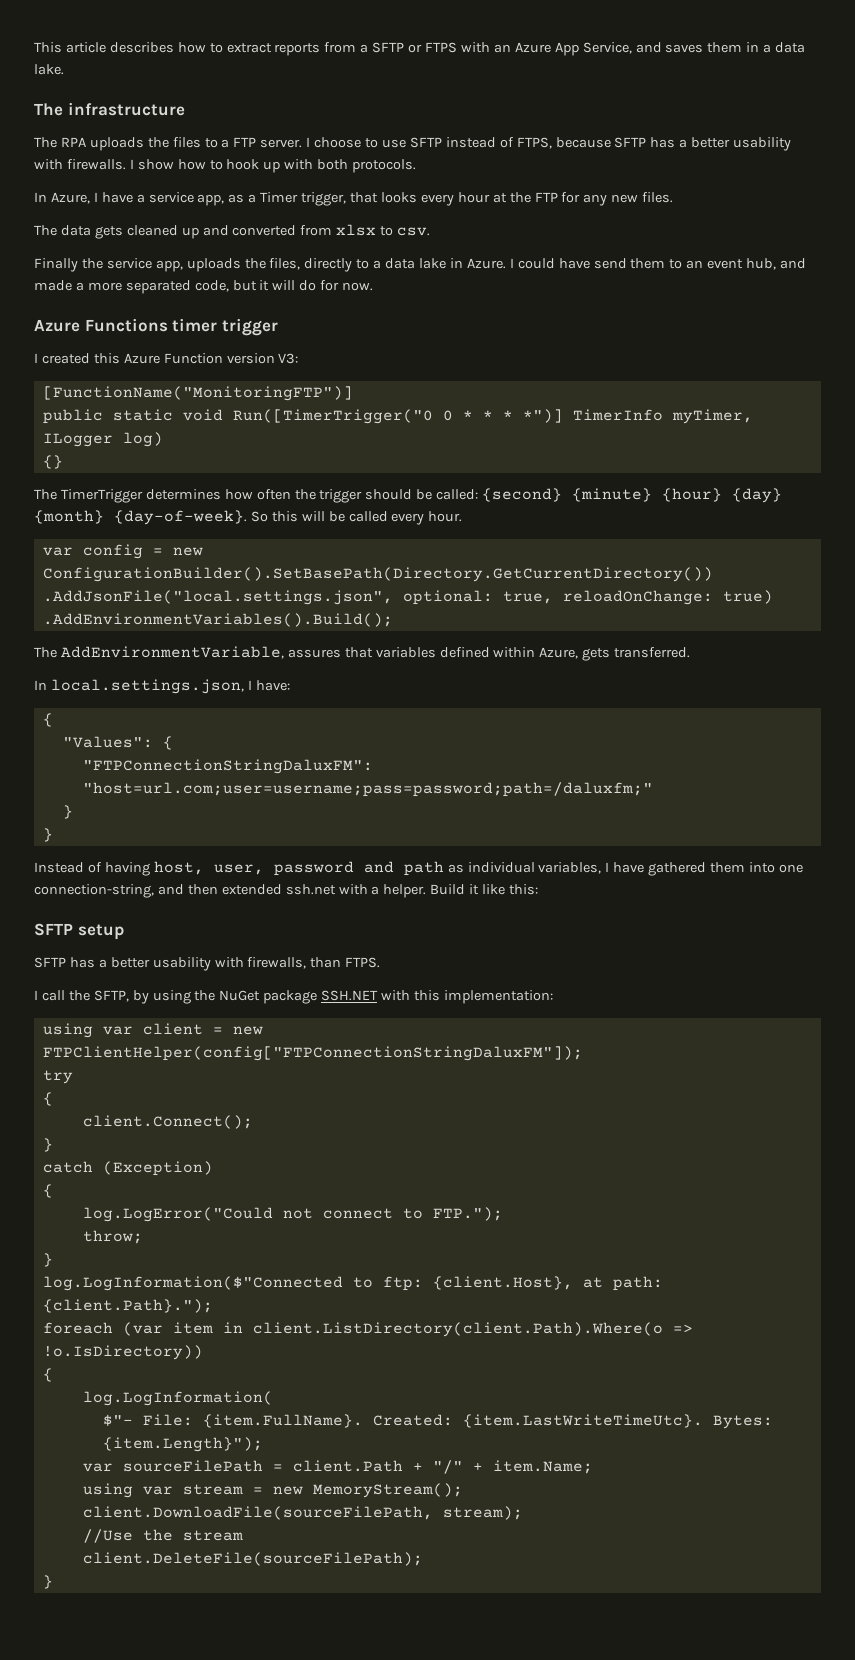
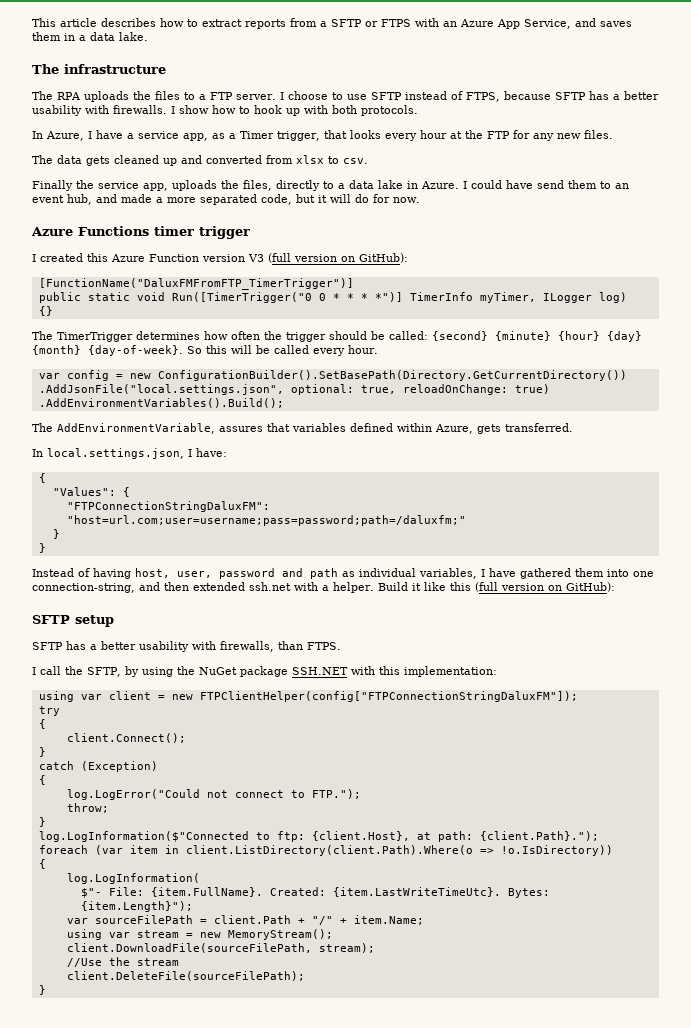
- I created this Azure Function version V3:
- [FunctionName("MonitoringFTP")]
+ I created this Azure Function version V3 (full version on GitHub):
+ [FunctionName("DaluxFMFromFTP_TimerTrigger")]
- Build it like this:
+ Build it like this (full version on GitHub):

